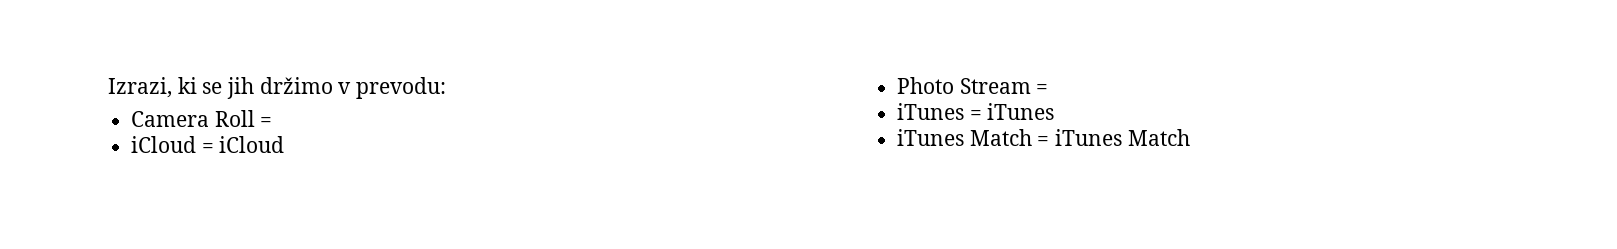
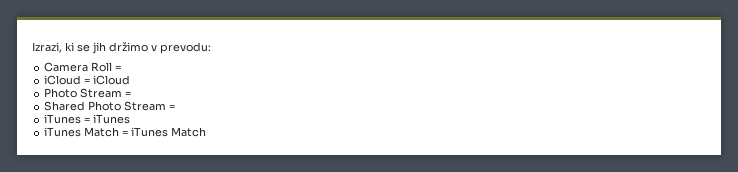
+ Shared Photo Stream =

